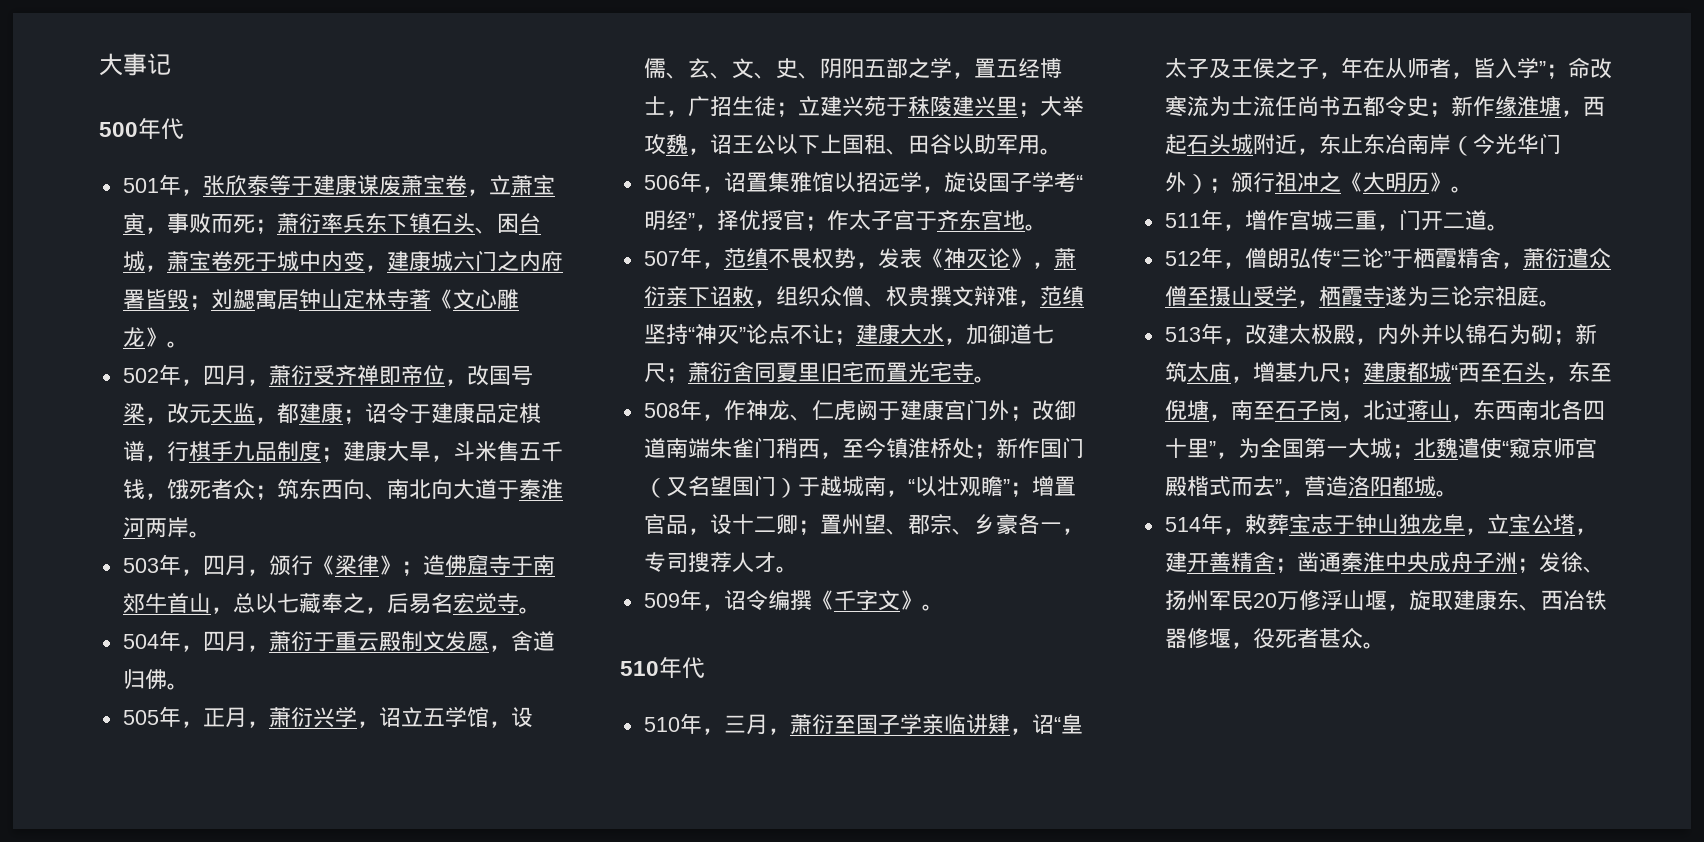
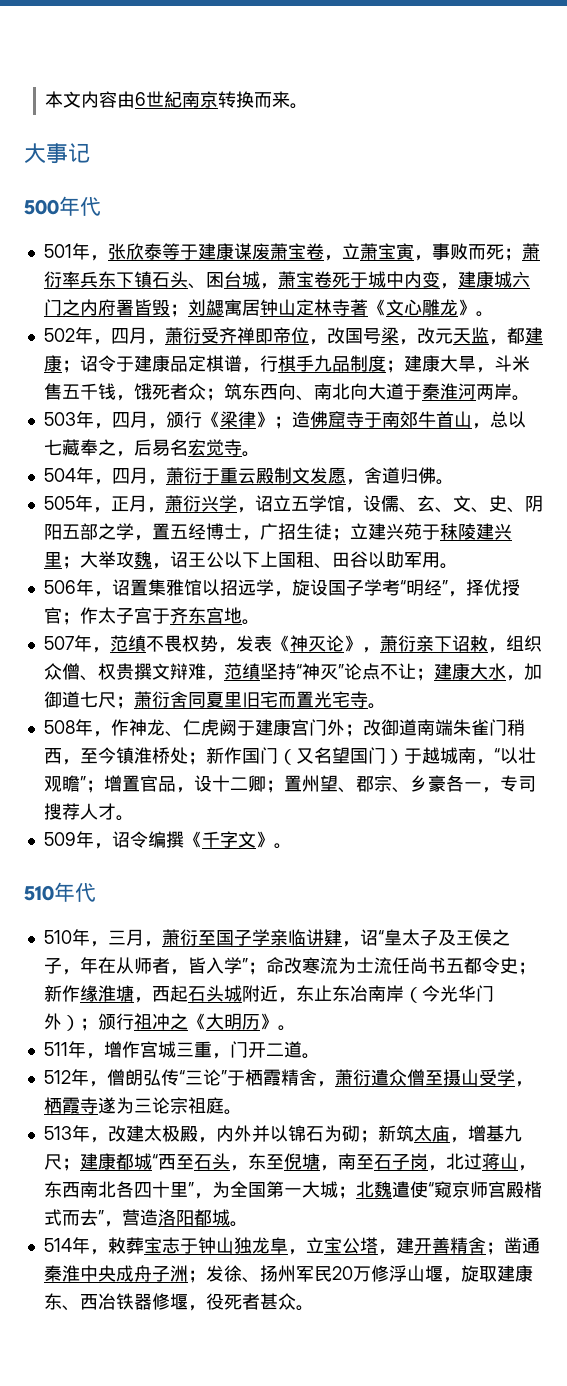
+ 本文内容由6世紀南京转换而来。

